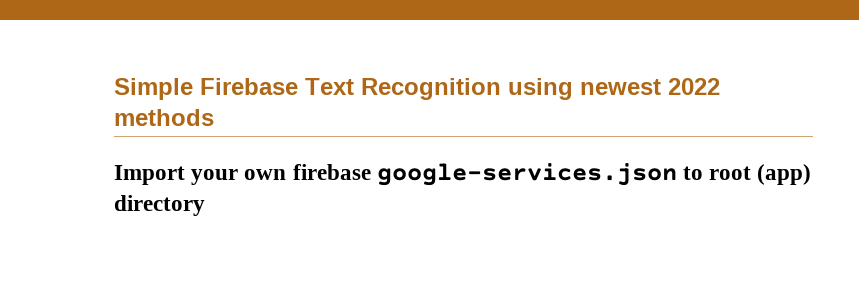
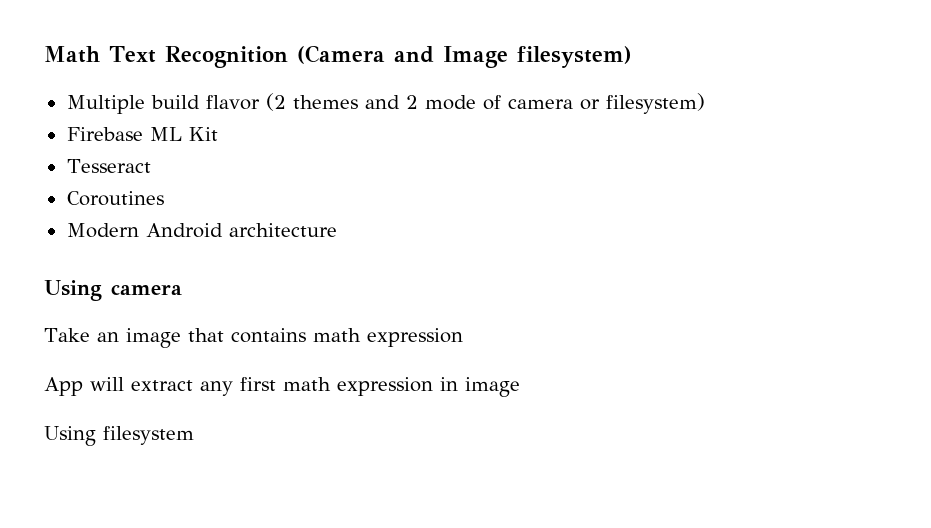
- Simple Firebase Text Recognition using newest 2022 methods
- Import your own firebase google-services.json to root (app) directory
+ Math Text Recognition (Camera and Image filesystem)
+ Multiple build flavor (2 themes and 2 mode of camera or filesystem)
+ Firebase ML Kit
+ Tesseract
+ Coroutines
+ Modern Android architecture
+ Using camera
+ Take an image that contains math expression
+ App will extract any first math expression in image
+ Using filesystem

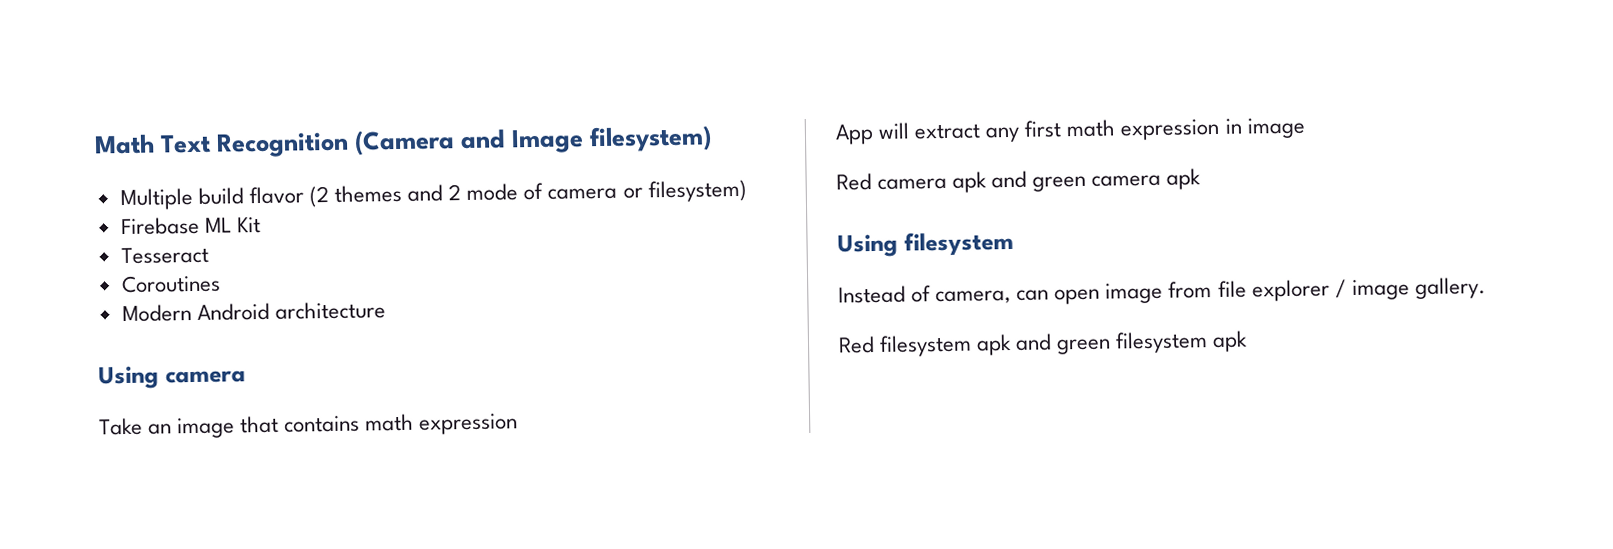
+ Red camera apk and green camera apk
  Using filesystem
+ Instead of camera, can open image from file explorer / image gallery.
+ Red filesystem apk and green filesystem apk

